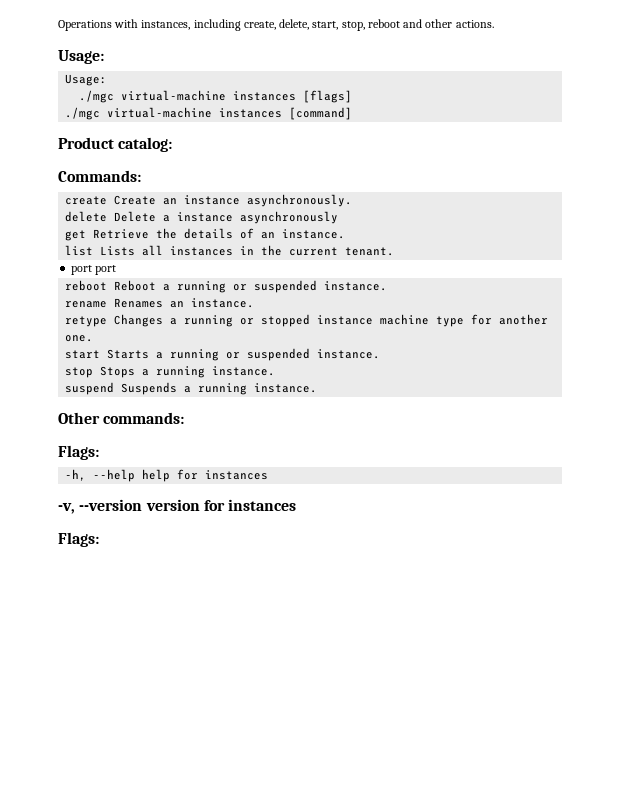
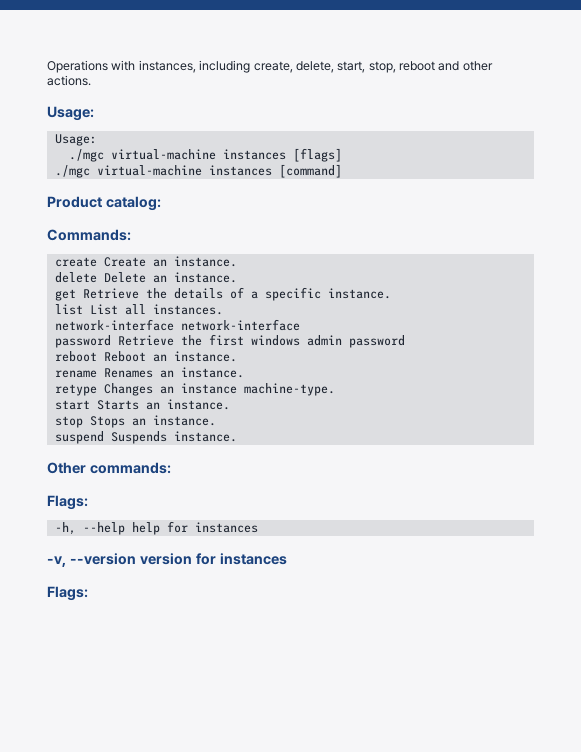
- create Create an instance asynchronously.
+ create Create an instance.
- delete Delete a instance asynchronously
+ delete Delete an instance.
- get Retrieve the details of an instance.
+ get Retrieve the details of a specific instance.
- list Lists all instances in the current tenant.
- port port
- reboot Reboot a running or suspended instance.
+ list List all instances.
+ network-interface network-interface
+ password Retrieve the first windows admin password
+ reboot Reboot an instance.
- retype Changes a running or stopped instance machine type for another one.
- start Starts a running or suspended instance.
+ retype Changes an instance machine-type.
+ start Starts an instance.
- stop Stops a running instance.
+ stop Stops an instance.
- suspend Suspends a running instance.
+ suspend Suspends instance.

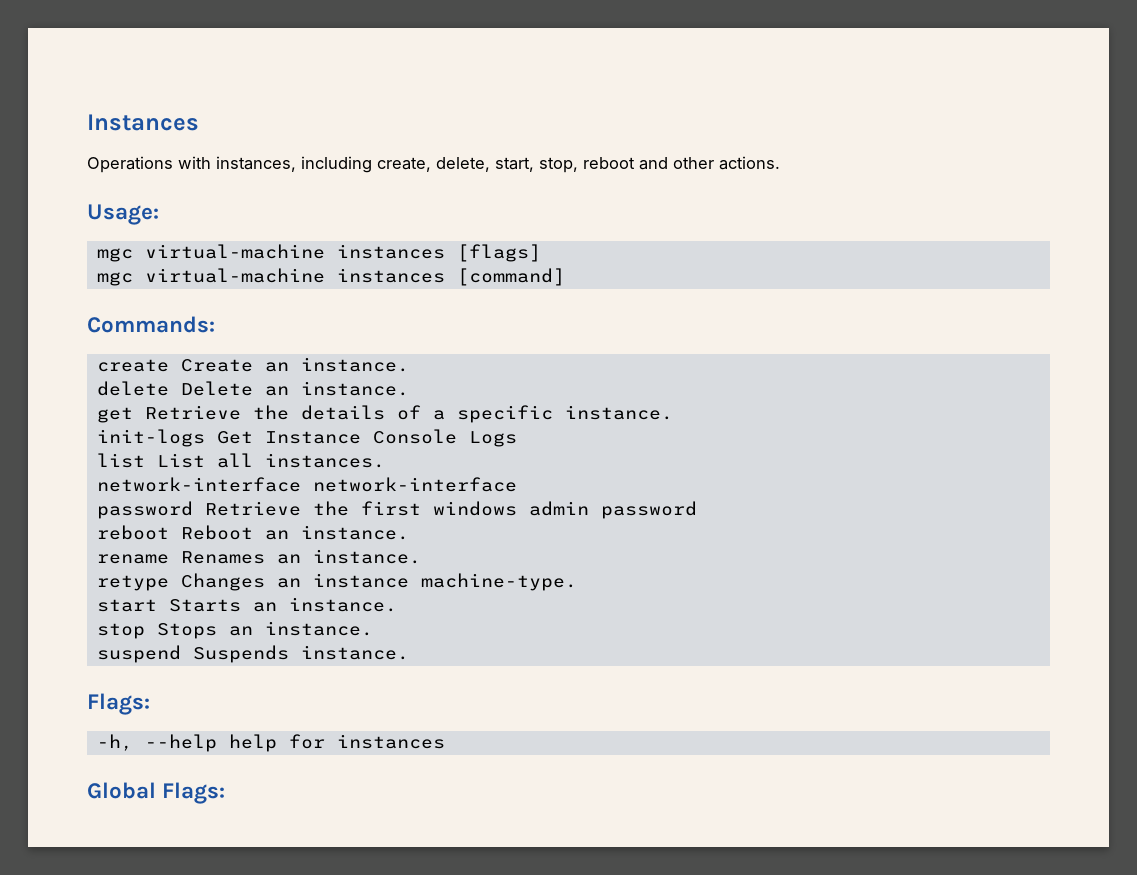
+ Instances
  Operations with instances, including create, delete, start, stop, reboot and other actions.
  Usage:
- Usage:
- ./mgc virtual-machine instances [flags]
+ mgc virtual-machine instances [flags]
- ./mgc virtual-machine instances [command]
+ mgc virtual-machine instances [command]
- Product catalog:
+ init-logs Get Instance Console Logs
- Other commands:
- -v, --version version for instances
- Flags:
+ Global Flags:

